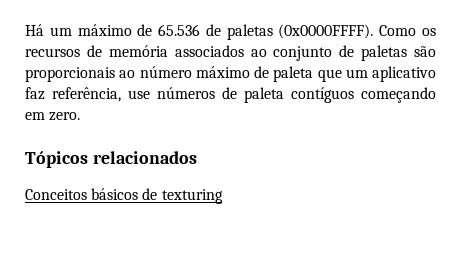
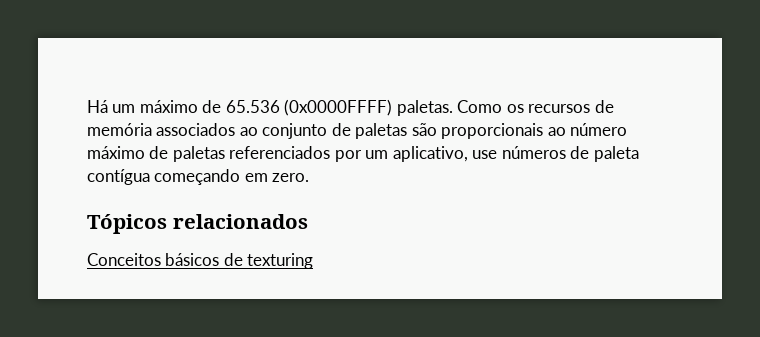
- Há um máximo de 65.536 de paletas (0x0000FFFF).
+ Há um máximo de 65.536 (0x0000FFFF) paletas.
- Como os recursos de memória associados ao conjunto de paletas são proporcionais ao número máximo de paleta que um aplicativo faz referência, use números de paleta contíguos começando em zero.
+ Como os recursos de memória associados ao conjunto de paletas são proporcionais ao número máximo de paletas referenciados por um aplicativo, use números de paleta contígua começando em zero.

